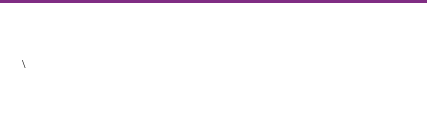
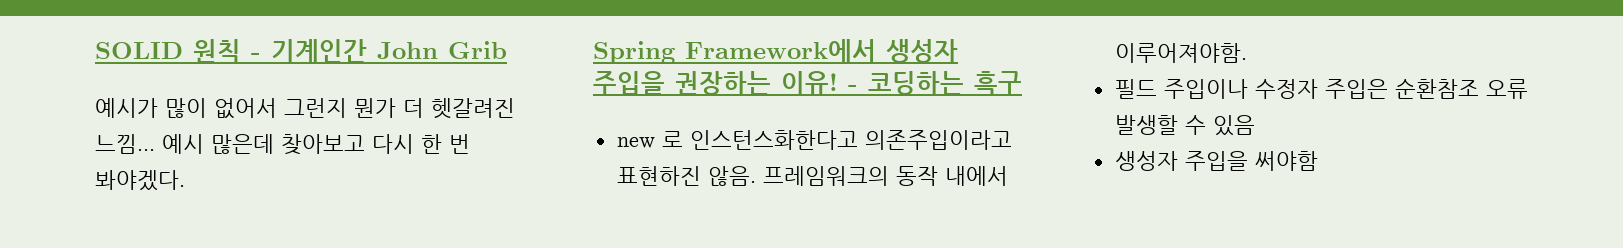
- \
+ SOLID 원칙 - 기계인간 John Grib
+ 예시가 많이 없어서 그런지 뭔가 더 헷갈려진 느낌... 예시 많은데 찾아보고 다시 한 번 봐야겠다.
+ Spring Framework에서 생성자 주입을 권장하는 이유! - 코딩하는 흑구
+ new 로 인스턴스화한다고 의존주입이라고 표현하진 않음. 프레임워크의 동작 내에서 이루어져야함.
+ 필드 주입이나 수정자 주입은 순환참조 오류 발생할 수 있음
+ 생성자 주입을 써야함

